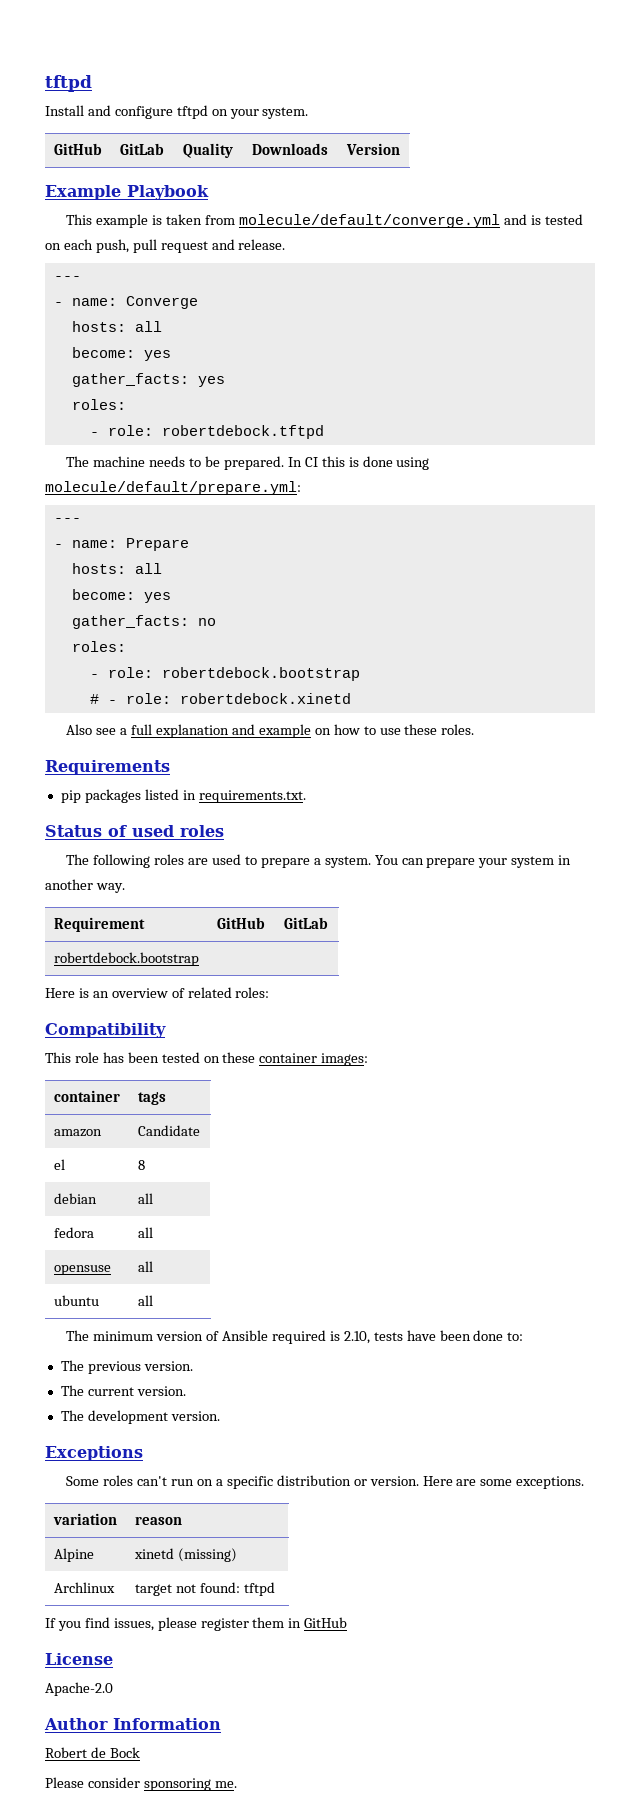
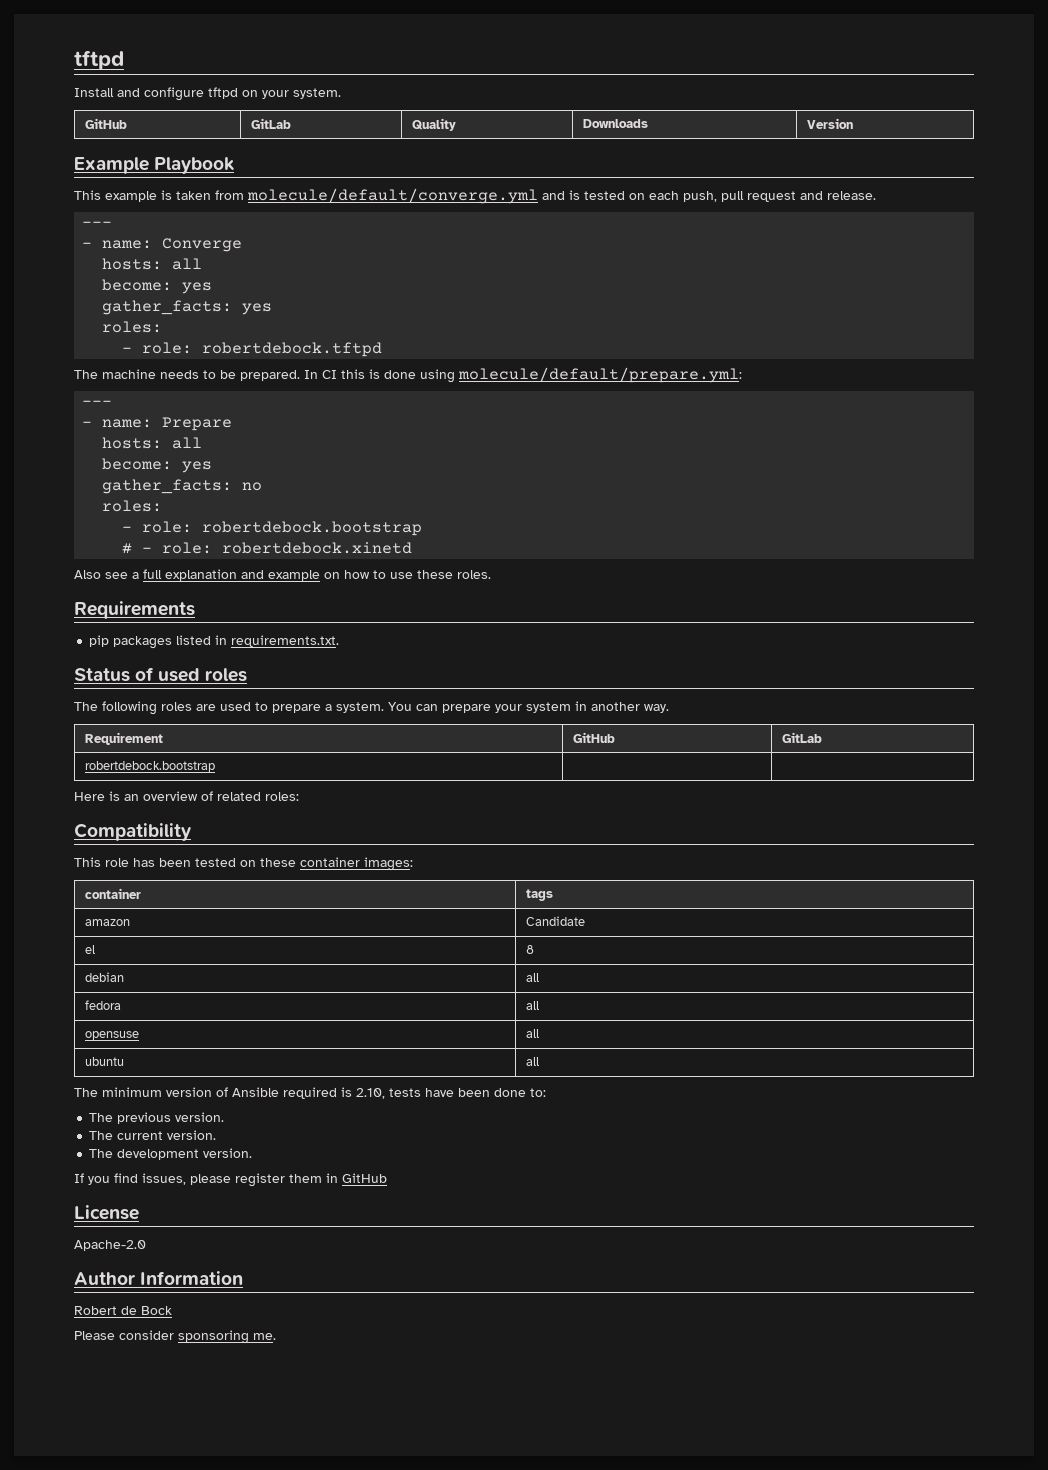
- Exceptions
- Some roles can't run on a specific distribution or version. Here are some exceptions.
- variation | reason
- Alpine | xinetd (missing)
- Archlinux | target not found: tftpd

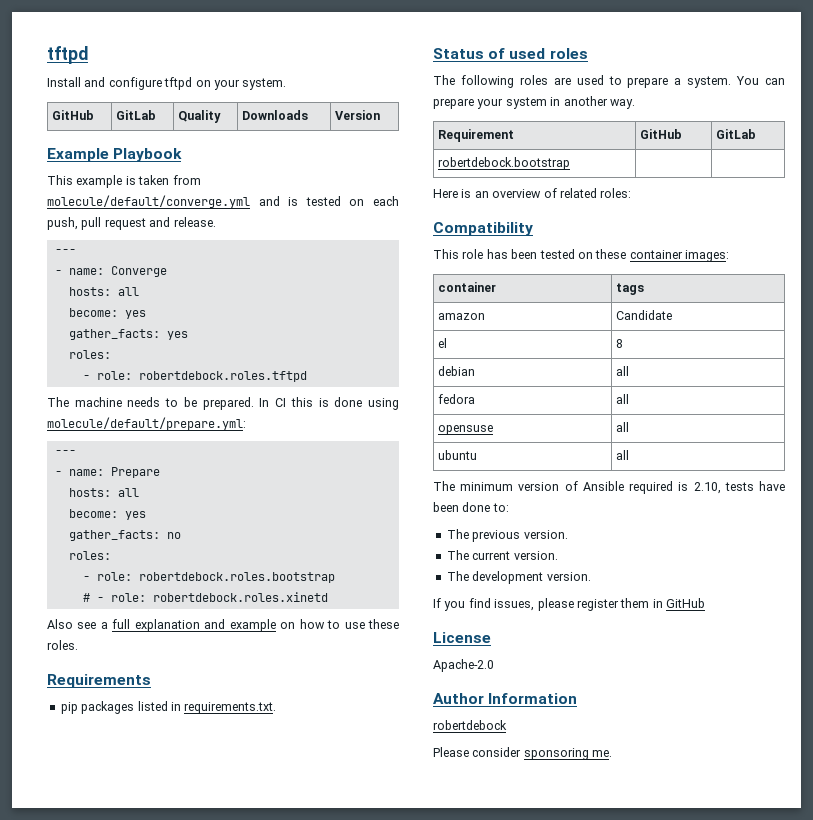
- - role: robertdebock.tftpd
+ - role: robertdebock.roles.tftpd
- - role: robertdebock.bootstrap
+ - role: robertdebock.roles.bootstrap
- # - role: robertdebock.xinetd
+ # - role: robertdebock.roles.xinetd
- Robert de Bock
+ robertdebock

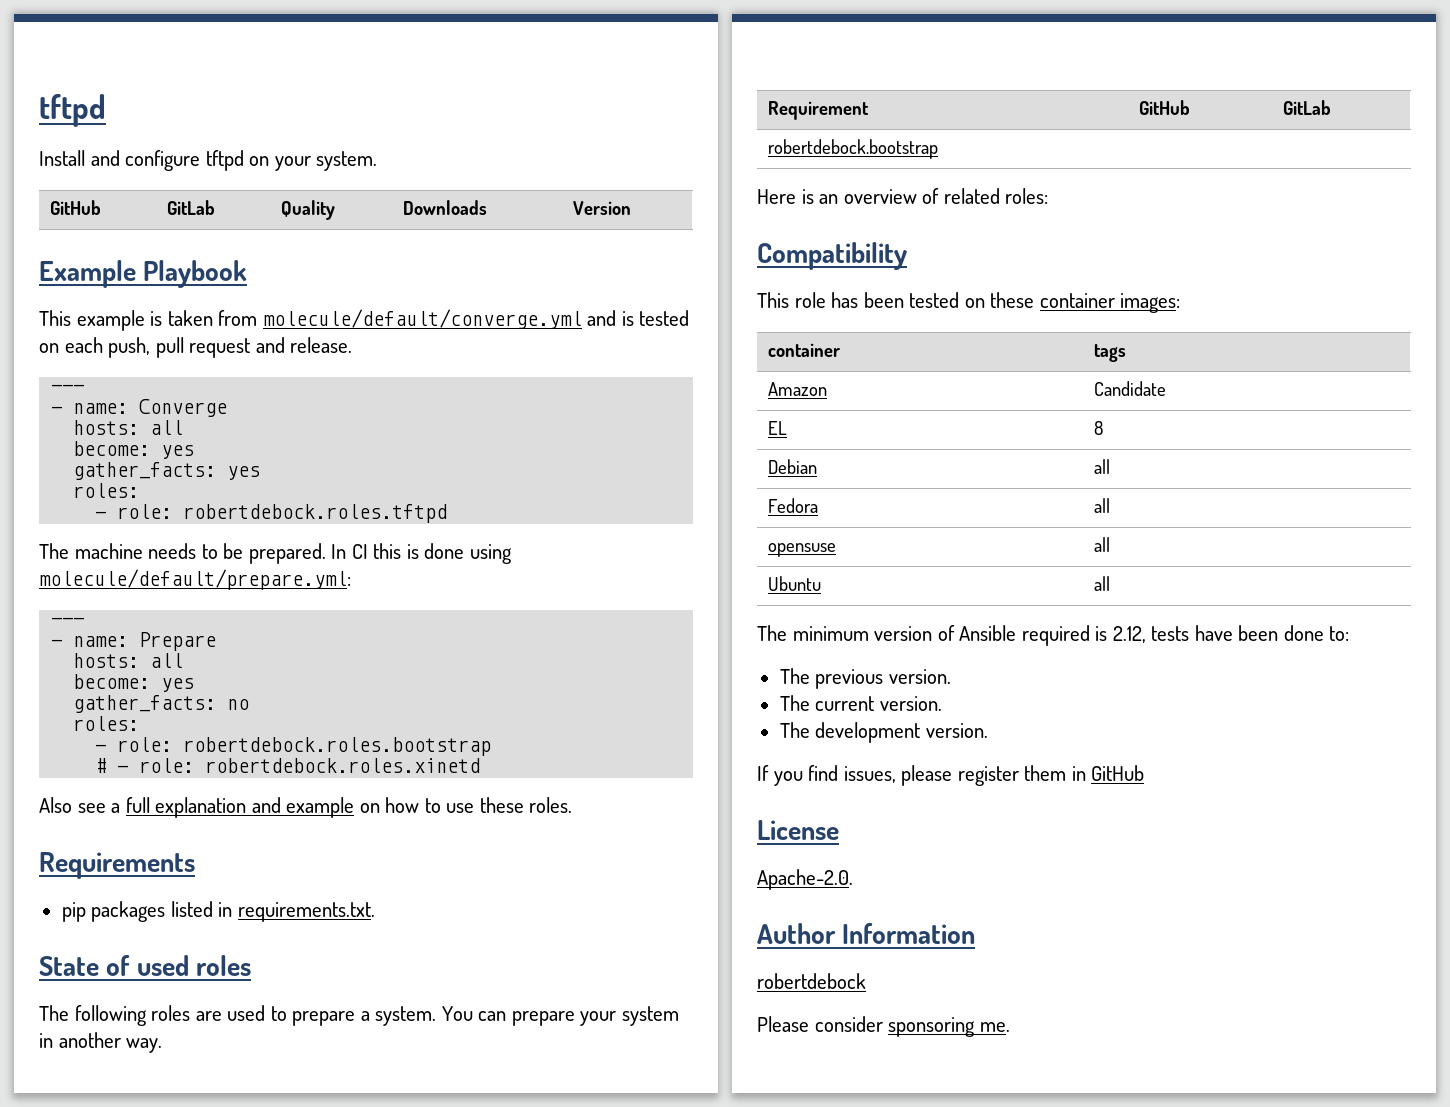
- Status of used roles
+ State of used roles
- amazon | Candidate
+ Amazon | Candidate
- el | 8
+ EL | 8
- debian | all
- fedora | all
+ Debian | all
+ Fedora | all
- ubuntu | all
+ Ubuntu | all
- The minimum version of Ansible required is 2.10, tests have been done to:
+ The minimum version of Ansible required is 2.12, tests have been done to:
- Apache-2.0
+ Apache-2.0.

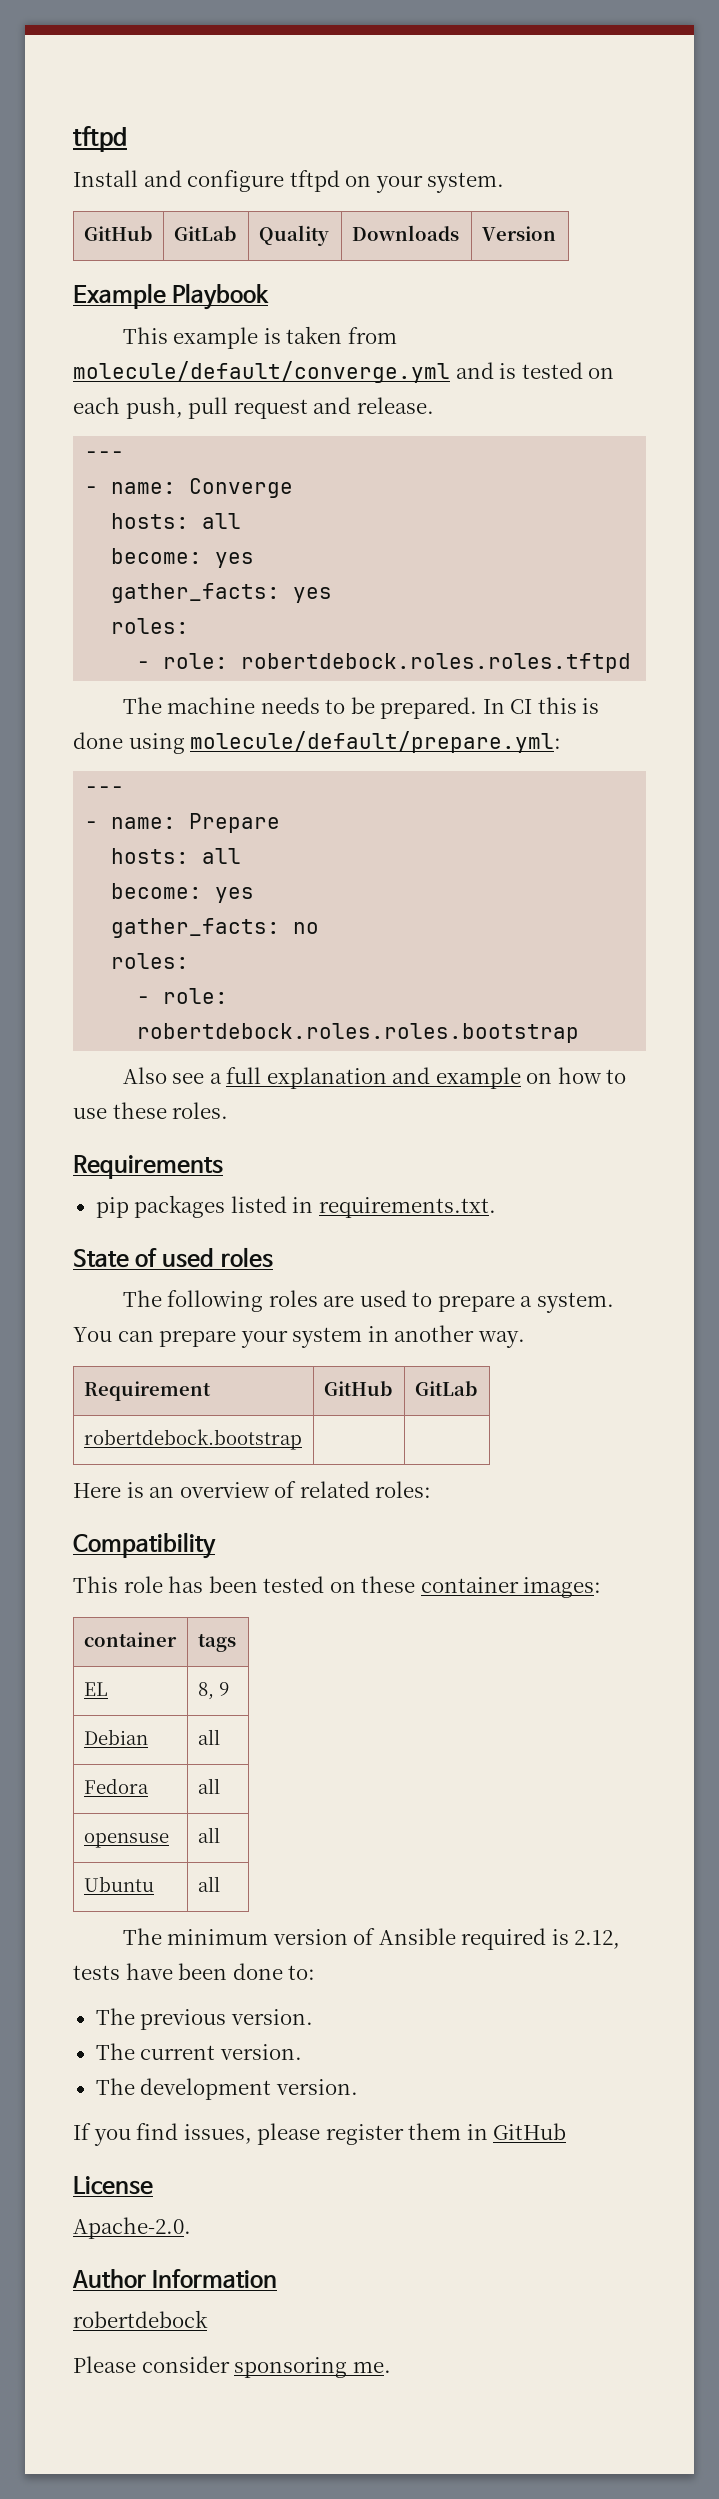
- - role: robertdebock.roles.tftpd
+ - role: robertdebock.roles.roles.tftpd
- - role: robertdebock.roles.bootstrap
- # - role: robertdebock.roles.xinetd
+ - role: robertdebock.roles.roles.bootstrap
- Amazon | Candidate
- EL | 8
+ EL | 8, 9

